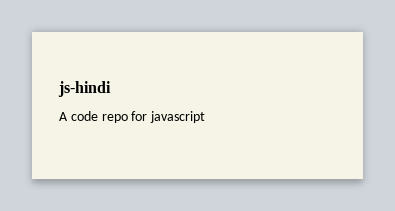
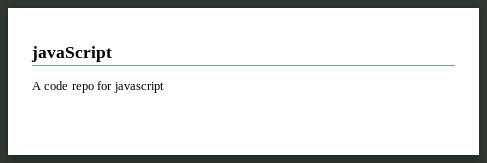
- js-hindi
+ javaScript

